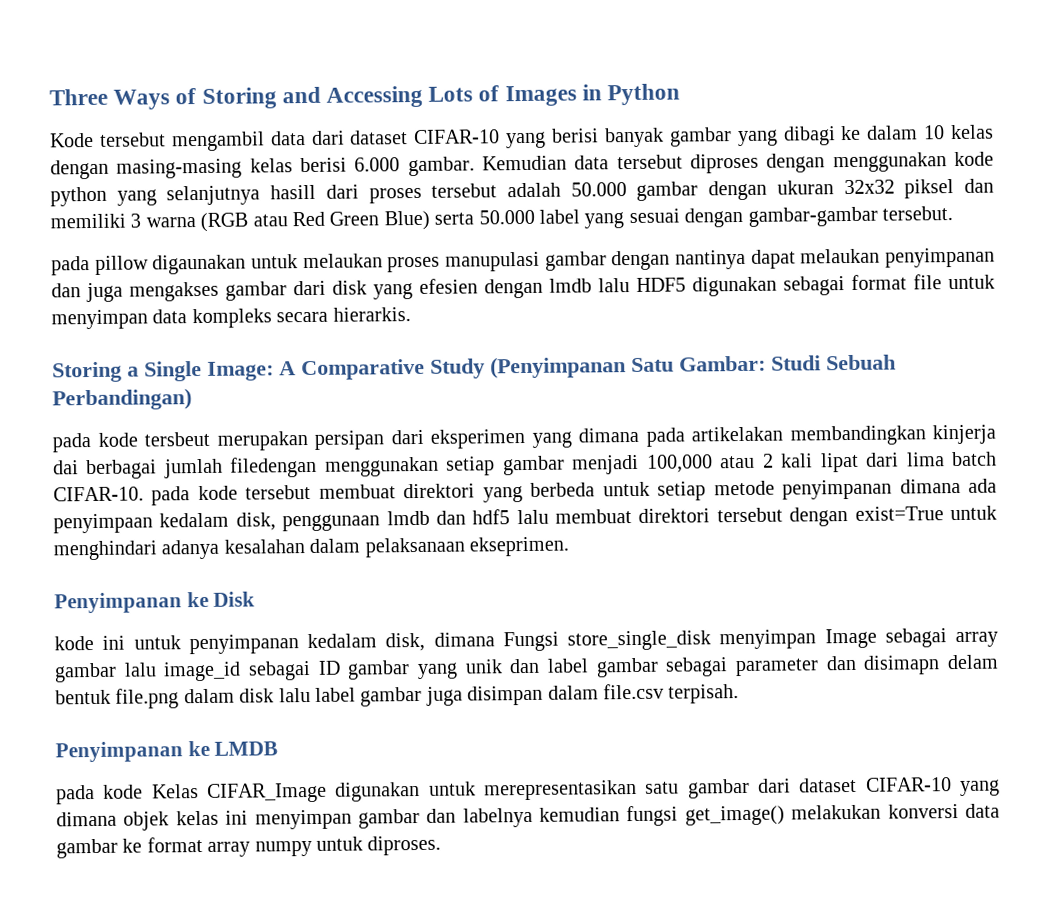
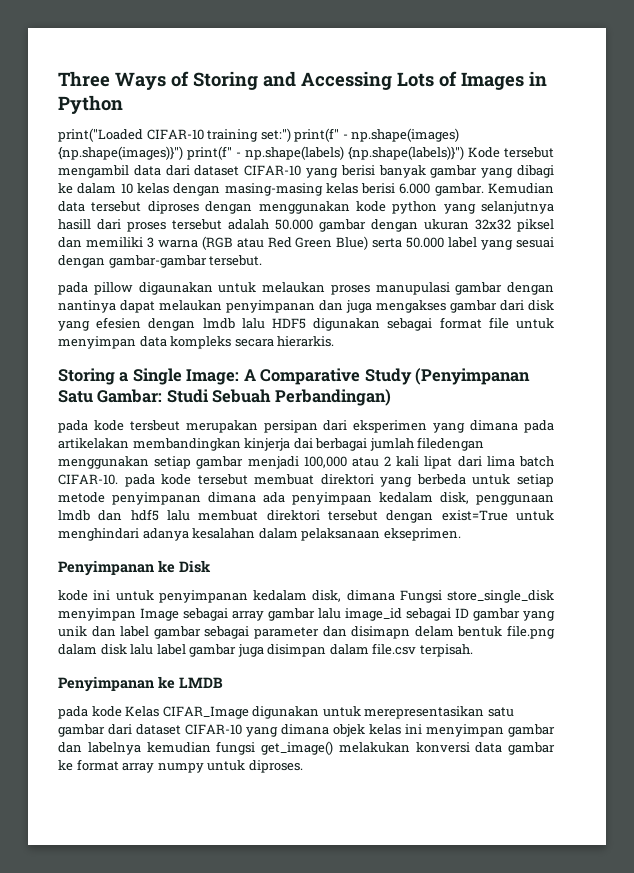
- Kode tersebut mengambil data dari dataset CIFAR-10 yang berisi banyak gambar yang dibagi ke dalam 10 kelas dengan masing-masing kelas berisi 6.000 gambar.
+ print("Loaded CIFAR-10 training set:") print(f" - np.shape(images) {np.shape(images)}") print(f" - np.shape(labels) {np.shape(labels)}") Kode tersebut mengambil data dari dataset CIFAR-10 yang berisi banyak gambar yang dibagi ke dalam 10 kelas dengan masing-masing kelas berisi 6.000 gambar.

